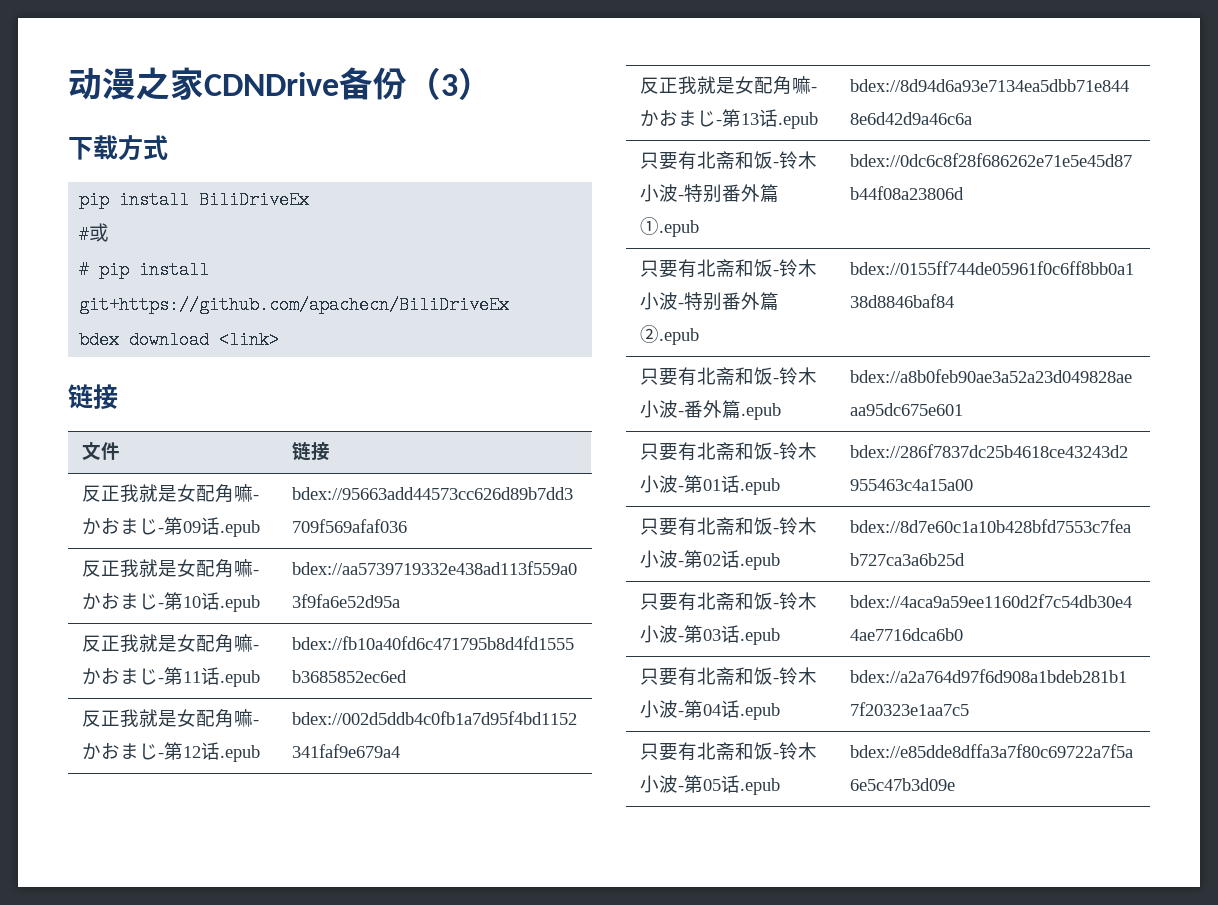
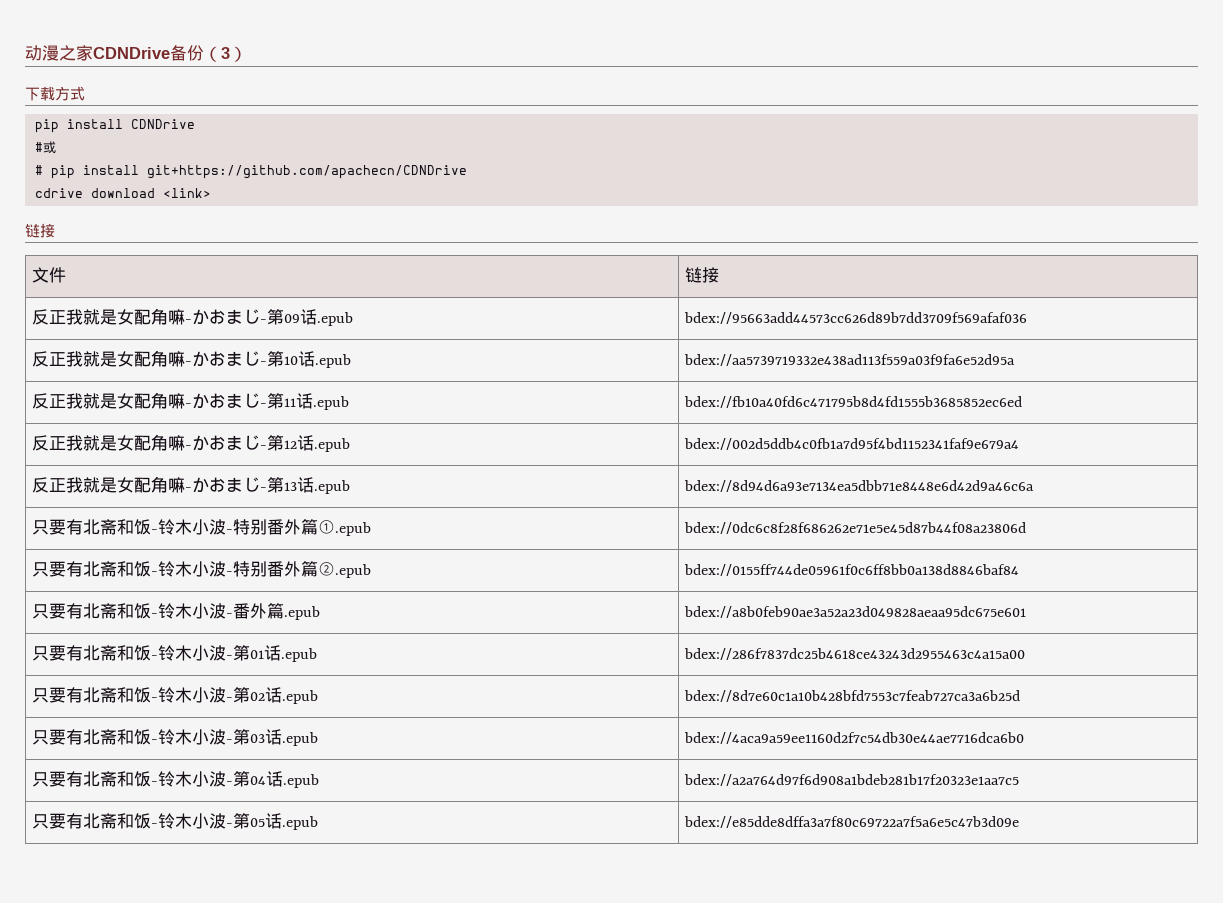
- pip install BiliDriveEx
+ pip install CDNDrive
- # pip install git+https://github.com/apachecn/BiliDriveEx
- bdex download <link>
+ # pip install git+https://github.com/apachecn/CDNDrive
+ cdrive download <link>

